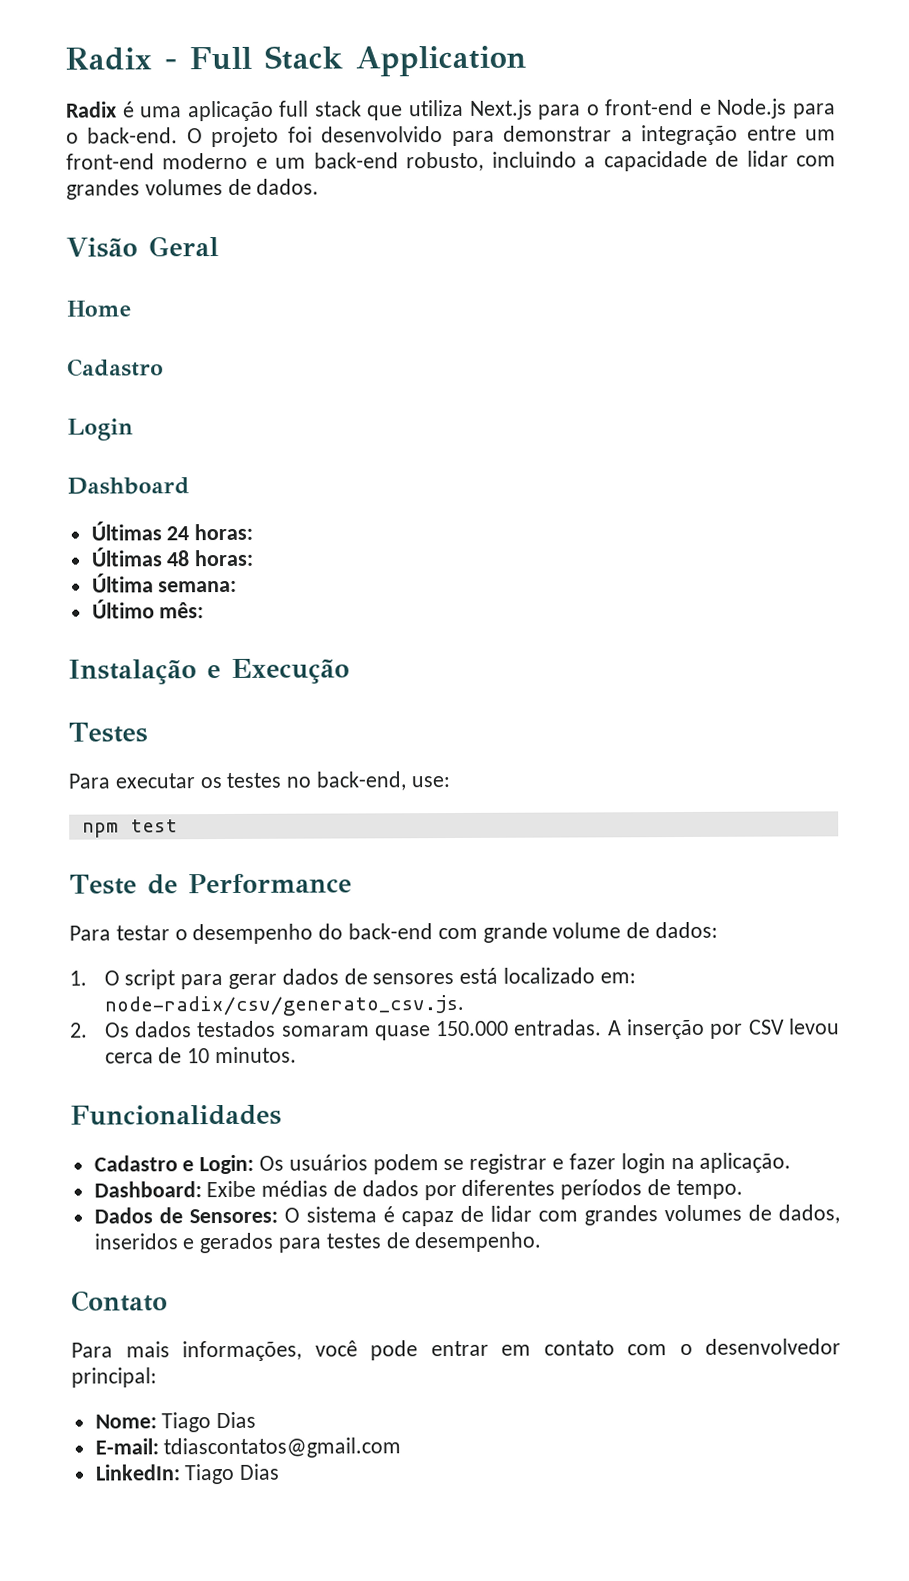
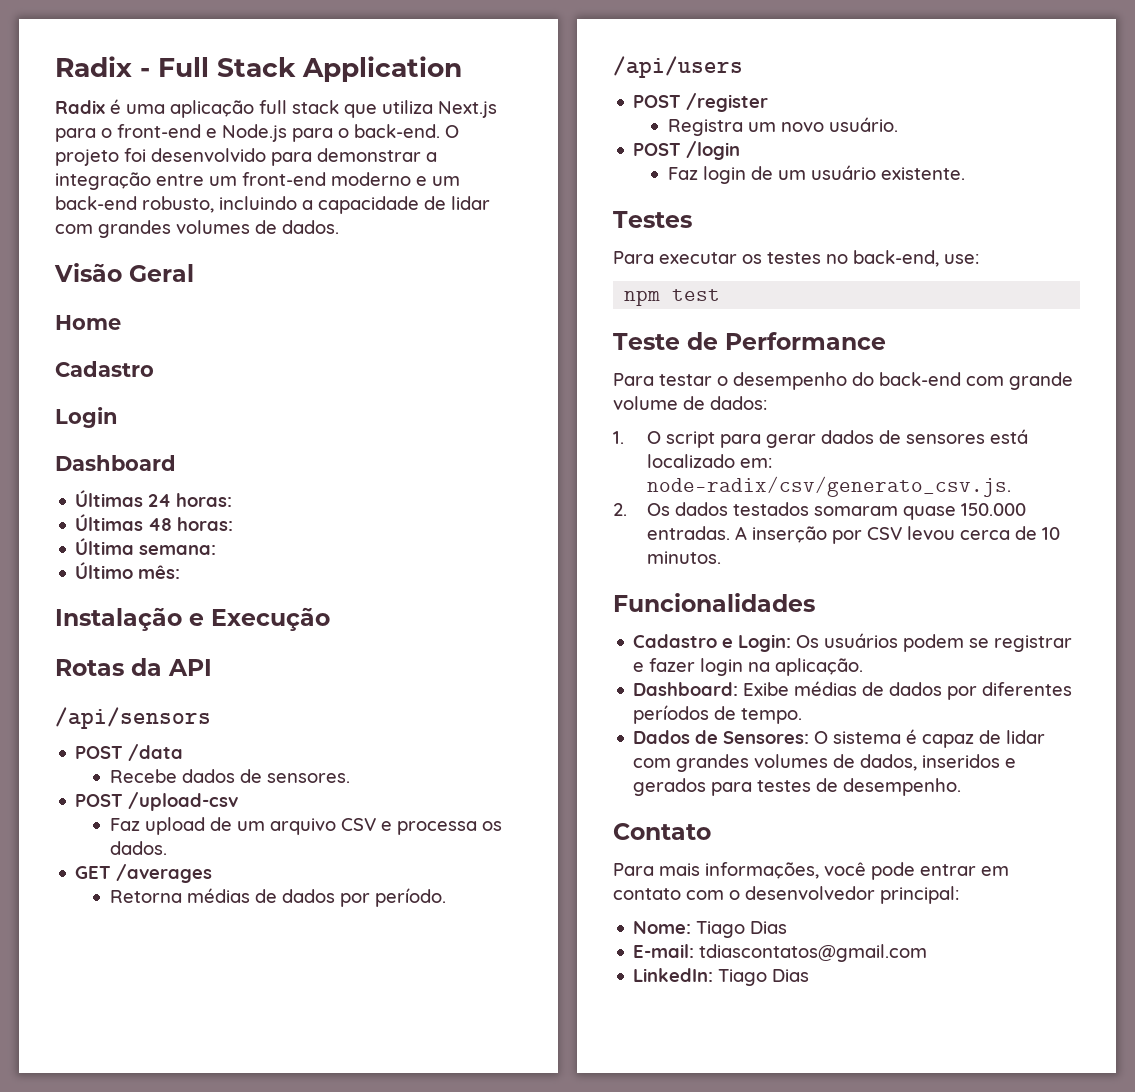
+ Rotas da API
+ /api/sensors
+ POST /data
+ Recebe dados de sensores.
+ POST /upload-csv
+ Faz upload de um arquivo CSV e processa os dados.
+ GET /averages
+ Retorna médias de dados por período.
+ /api/users
+ POST /register
+ Registra um novo usuário.
+ POST /login
+ Faz login de um usuário existente.

